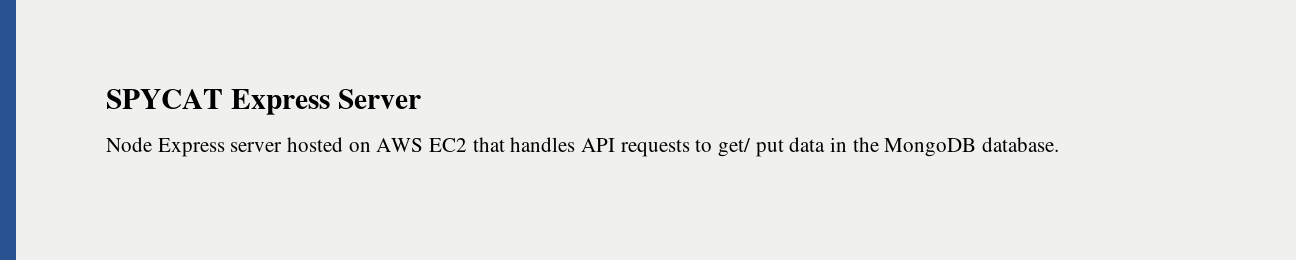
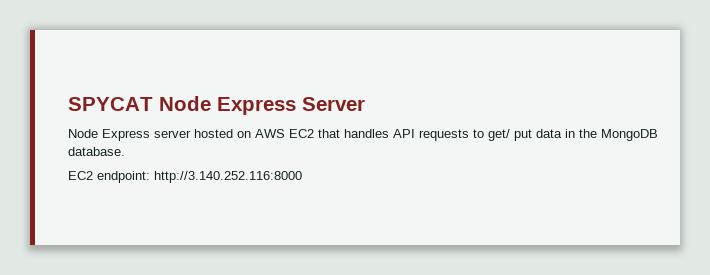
- SPYCAT Express Server
+ SPYCAT Node Express Server
+ EC2 endpoint: http://3.140.252.116:8000

